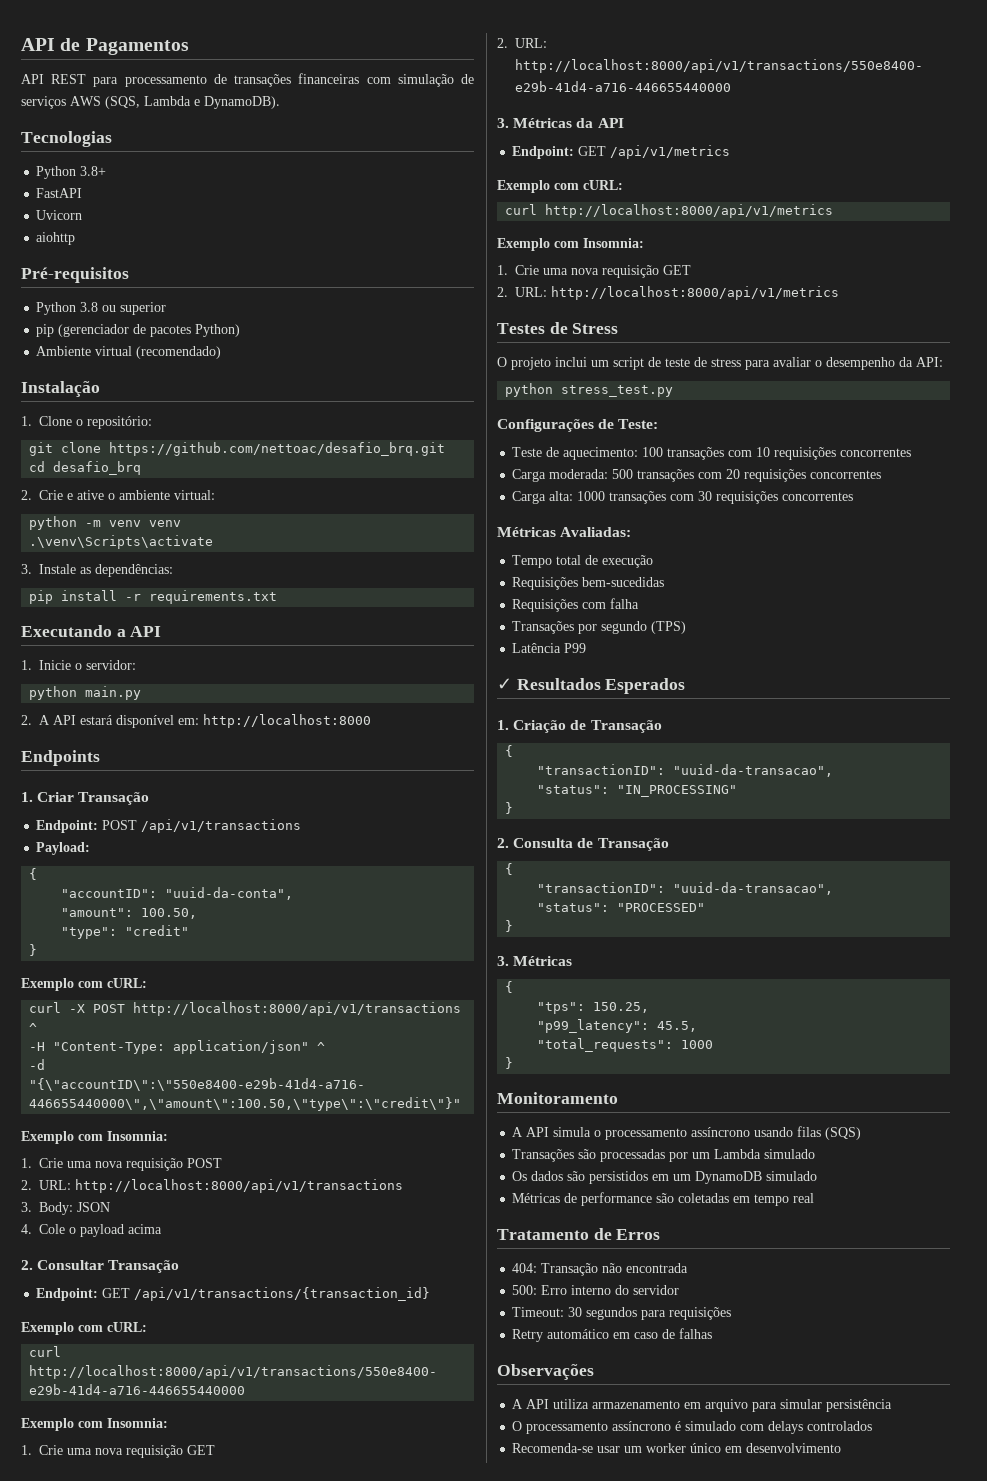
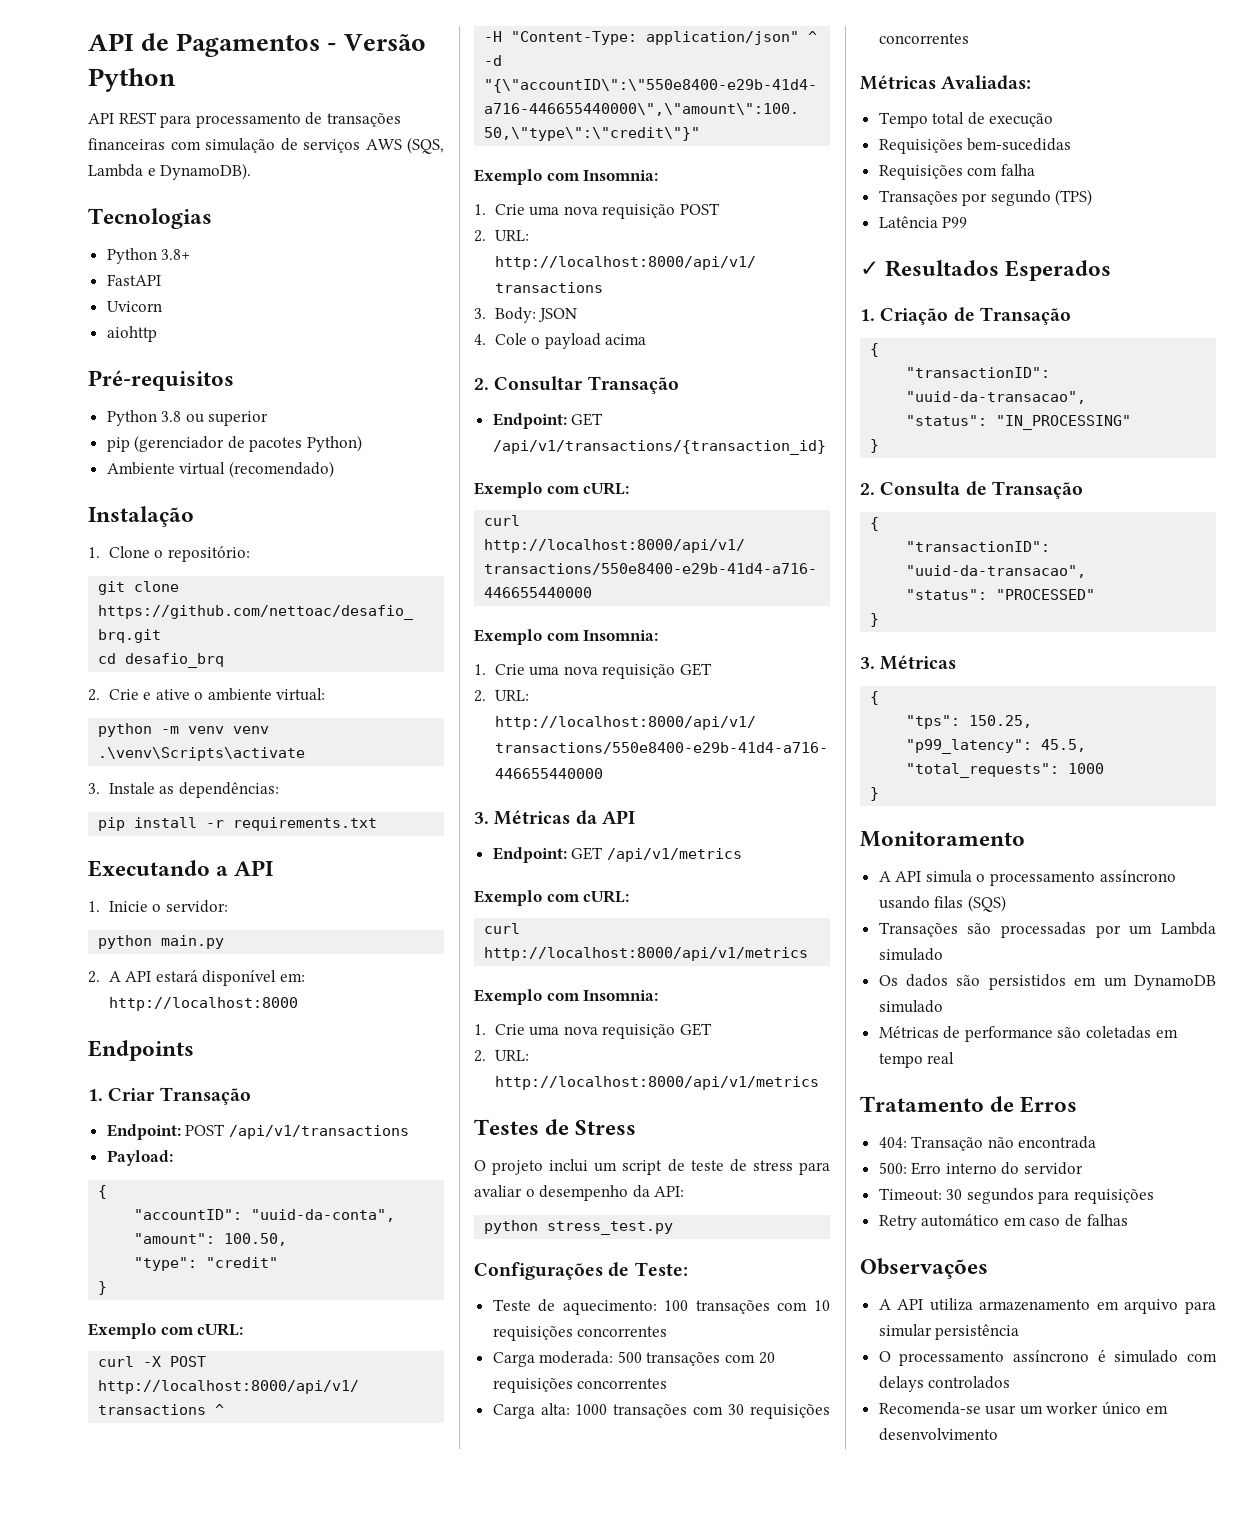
- API de Pagamentos
+ API de Pagamentos - Versão Python

